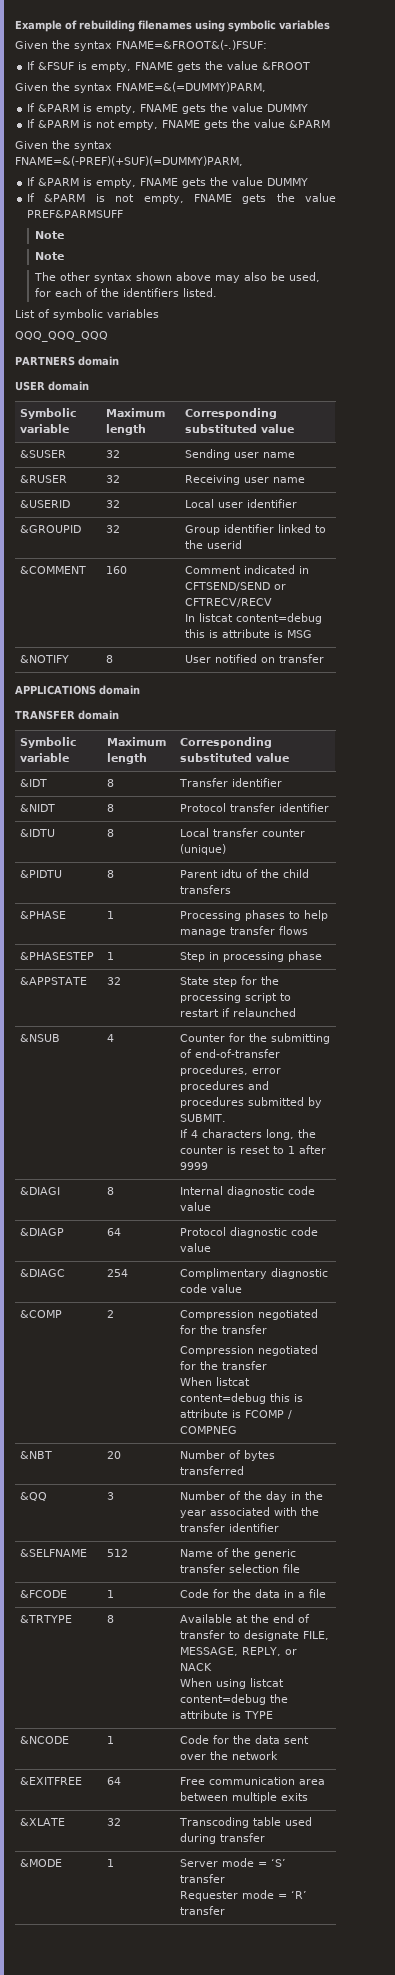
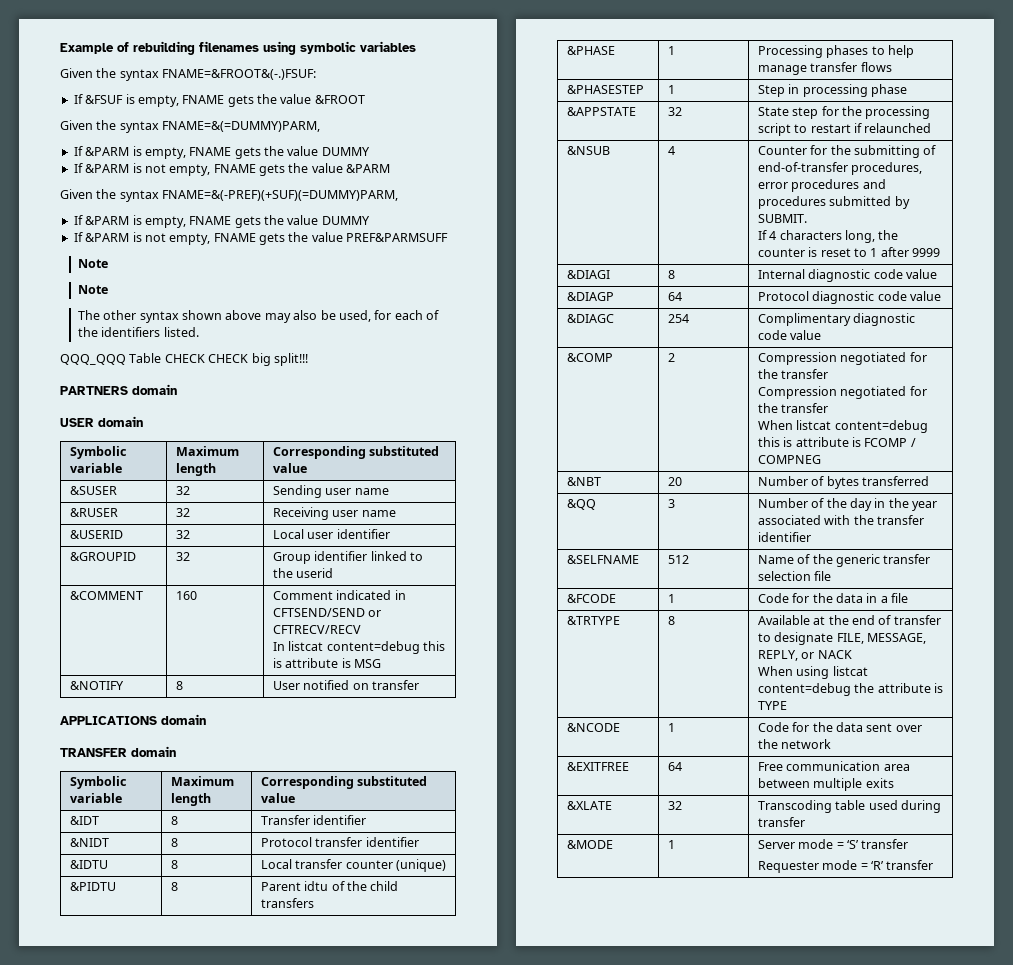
- List of symbolic variables
- QQQ_QQQ_QQQ
+ QQQ_QQQ Table CHECK CHECK big split!!!

